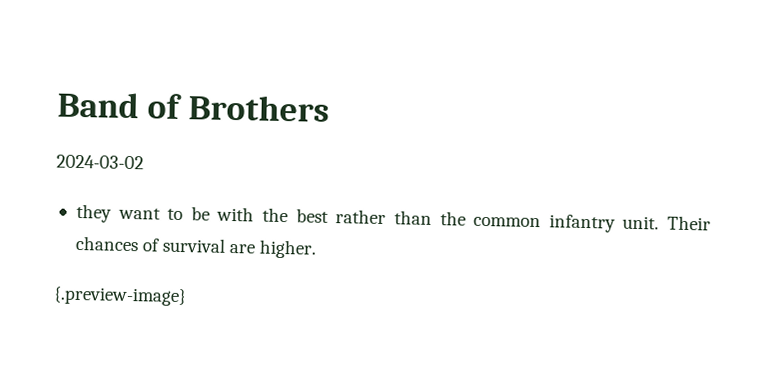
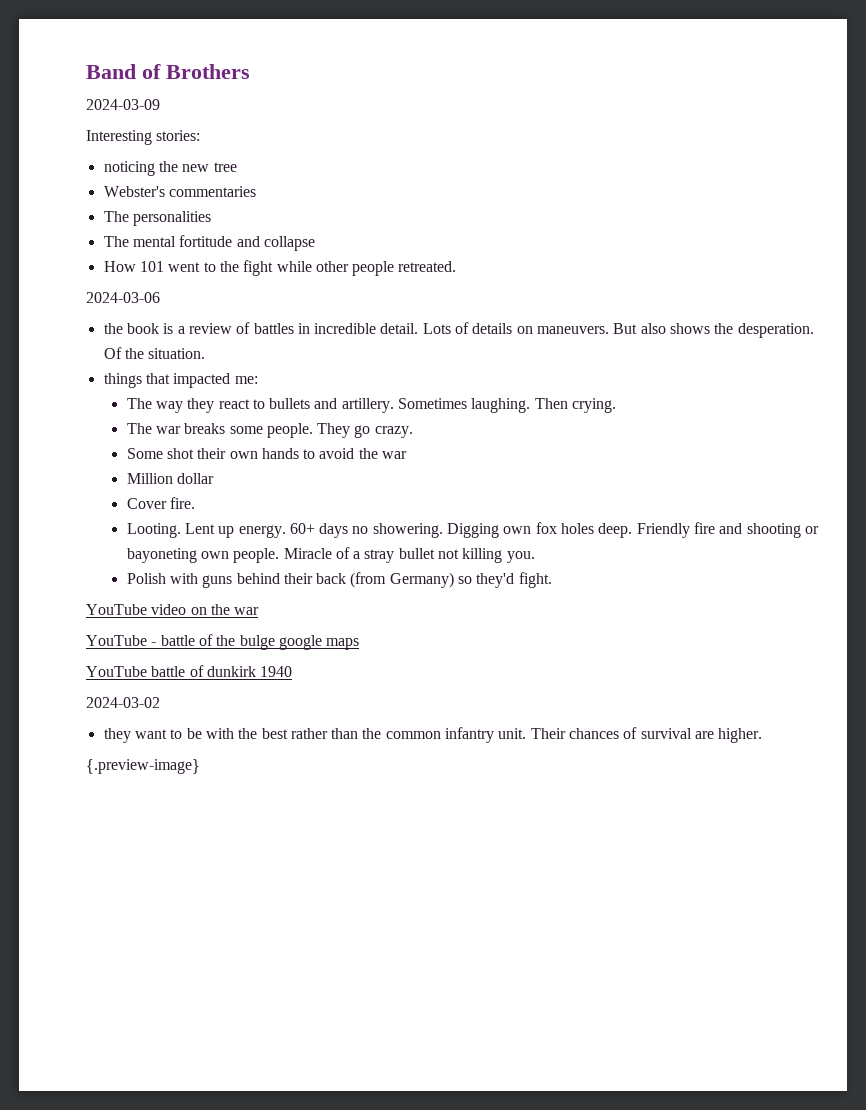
+ 2024-03-09
+ Interesting stories:
+ noticing the new tree
+ Webster's commentaries
+ The personalities
+ The mental fortitude and collapse
+ How 101 went to the fight while other people retreated.
+ 2024-03-06
+ the book is a review of battles in incredible detail. Lots of details on maneuvers. But also shows the desperation. Of the situation.
+ things that impacted me:
+ The way they react to bullets and artillery. Sometimes laughing. Then crying.
+ The war breaks some people. They go crazy.
+ Some shot their own hands to avoid the war
+ Million dollar
+ Cover fire.
+ Looting. Lent up energy. 60+ days no showering. Digging own fox holes deep. Friendly fire and shooting or bayoneting own people. Miracle of a stray bullet not killing you.
+ Polish with guns behind their back (from Germany) so they'd fight.
+ YouTube video on the war
+ YouTube - battle of the bulge google maps
+ YouTube battle of dunkirk 1940

